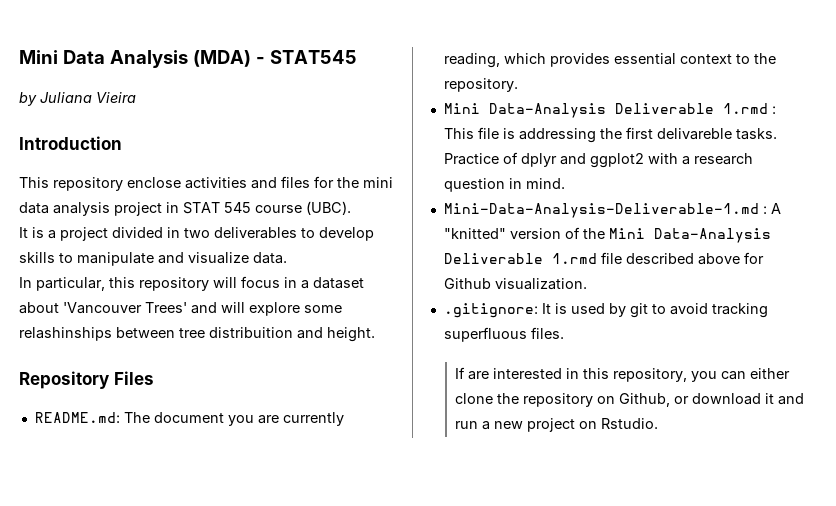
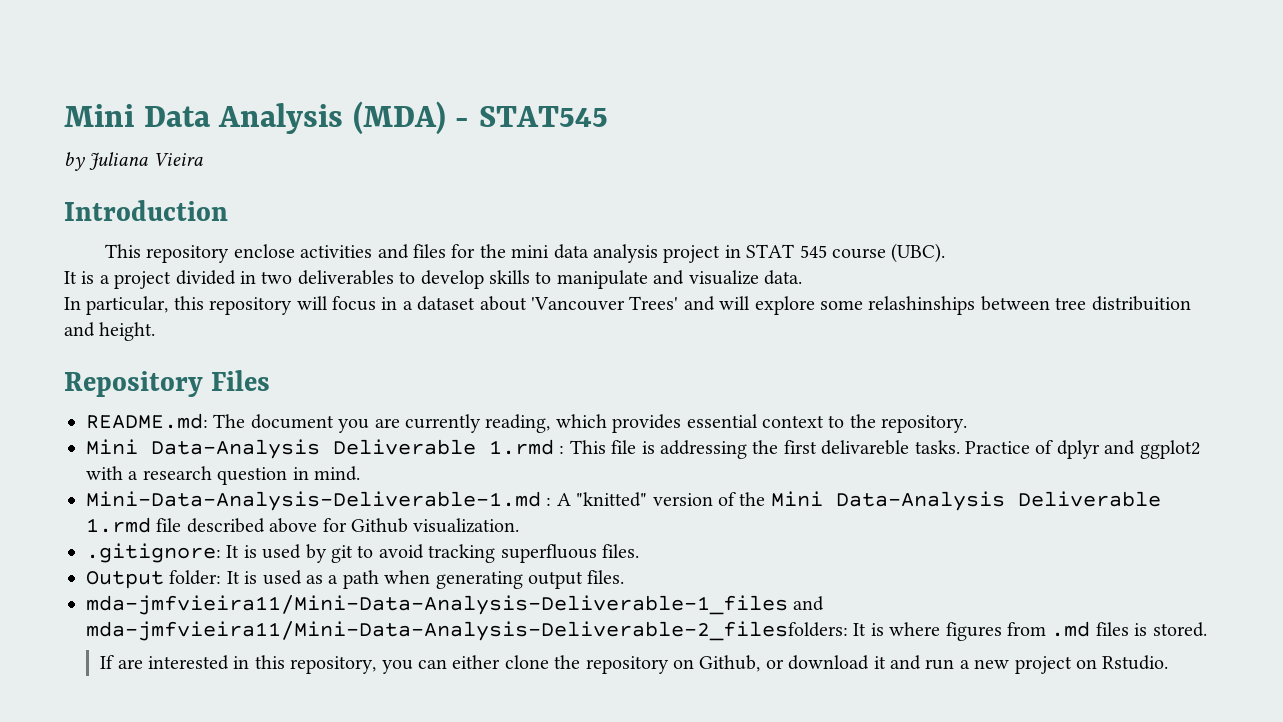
+ Output folder: It is used as a path when generating output files.
+ mda-jmfvieira11/Mini-Data-Analysis-Deliverable-1_files and mda-jmfvieira11/Mini-Data-Analysis-Deliverable-2_filesfolders: It is where figures from .md files is stored.

